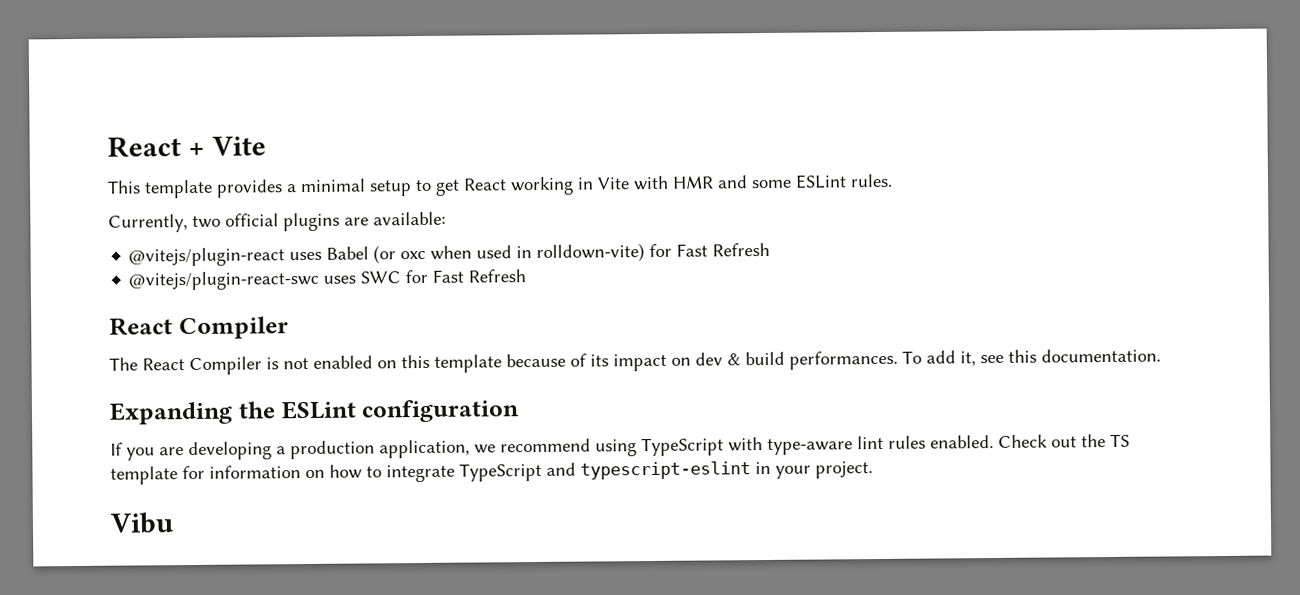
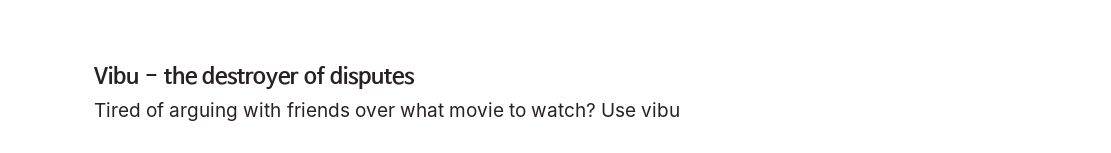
- React + Vite
- This template provides a minimal setup to get React working in Vite with HMR and some ESLint rules.
- Currently, two official plugins are available:
- @vitejs/plugin-react uses Babel (or oxc when used in rolldown-vite) for Fast Refresh
- @vitejs/plugin-react-swc uses SWC for Fast Refresh
- React Compiler
- The React Compiler is not enabled on this template because of its impact on dev & build performances. To add it, see this documentation.
- Expanding the ESLint configuration
- If you are developing a production application, we recommend using TypeScript with type-aware lint rules enabled. Check out the TS template for information on how to integrate TypeScript and typescript-eslint in your project.
- Vibu
+ Vibu - the destroyer of disputes
+ Tired of arguing with friends over what movie to watch? Use vibu

